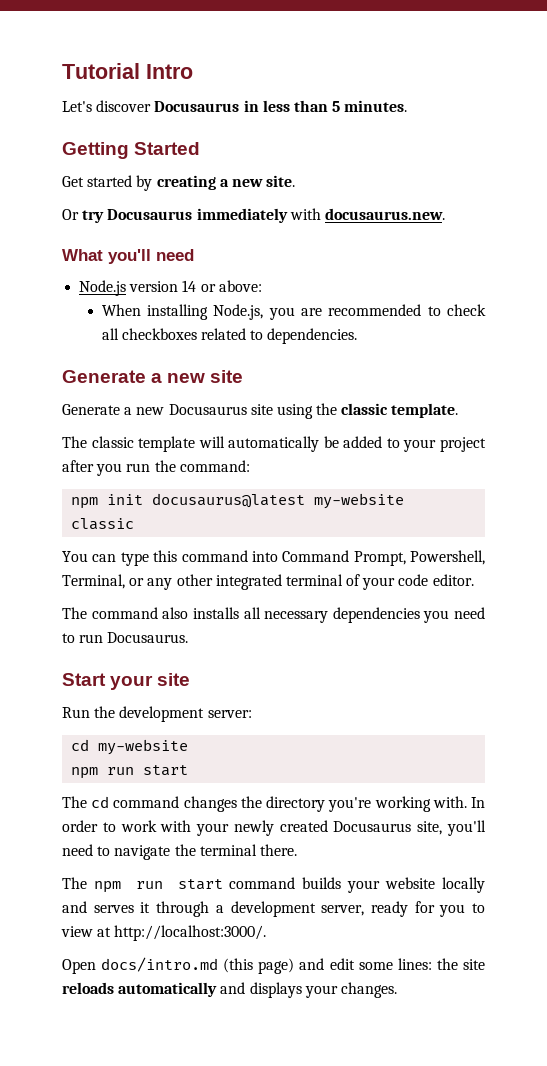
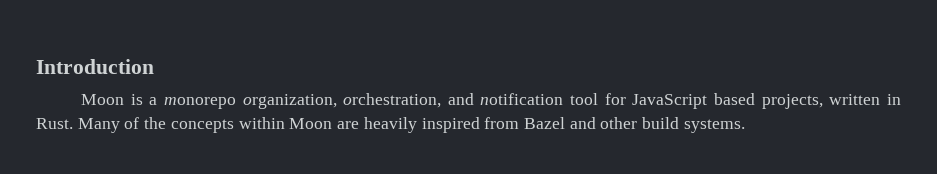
- Tutorial Intro
- Let's discover Docusaurus in less than 5 minutes.
- Getting Started
- Get started by creating a new site.
- Or try Docusaurus immediately with docusaurus.new.
- What you'll need
- Node.js version 14 or above:
- When installing Node.js, you are recommended to check all checkboxes related to dependencies.
- Generate a new site
- Generate a new Docusaurus site using the classic template.
- The classic template will automatically be added to your project after you run the command:
- npm init docusaurus@latest my-website classic
- You can type this command into Command Prompt, Powershell, Terminal, or any other integrated terminal of your code editor.
- The command also installs all necessary dependencies you need to run Docusaurus.
- Start your site
- Run the development server:
- cd my-website
- npm run start
- The cd command changes the directory you're working with. In order to work with your newly created Docusaurus site, you'll need to navigate the terminal there.
- The npm run start command builds your website locally and serves it through a development server, ready for you to view at http://localhost:3000/.
- Open docs/intro.md (this page) and edit some lines: the site reloads automatically and displays your changes.
+ Introduction
+ Moon is a monorepo organization, orchestration, and notification tool for JavaScript based projects, written in Rust. Many of the concepts within Moon are heavily inspired from Bazel and other build systems.

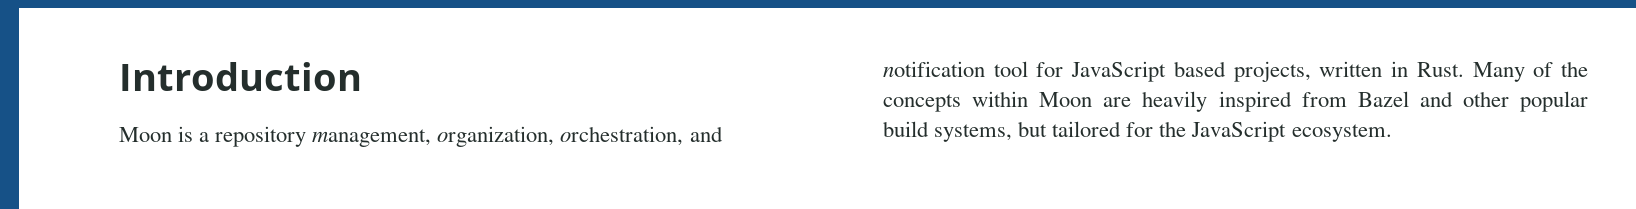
- Moon is a monorepo organization, orchestration, and notification tool for JavaScript based projects, written in Rust.
+ Moon is a repository management, organization, orchestration, and notification tool for JavaScript based projects, written in Rust.
- Many of the concepts within Moon are heavily inspired from Bazel and other build systems.
+ Many of the concepts within Moon are heavily inspired from Bazel and other popular build systems, but tailored for the JavaScript ecosystem.

